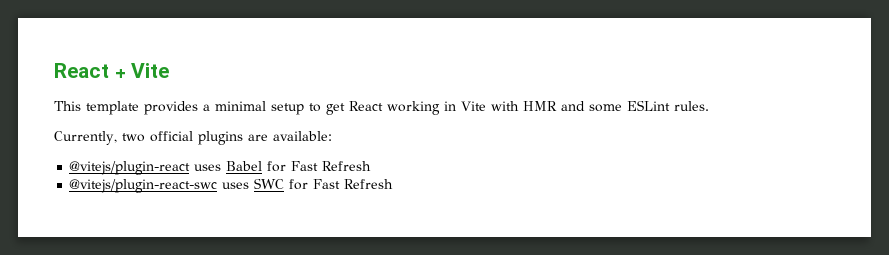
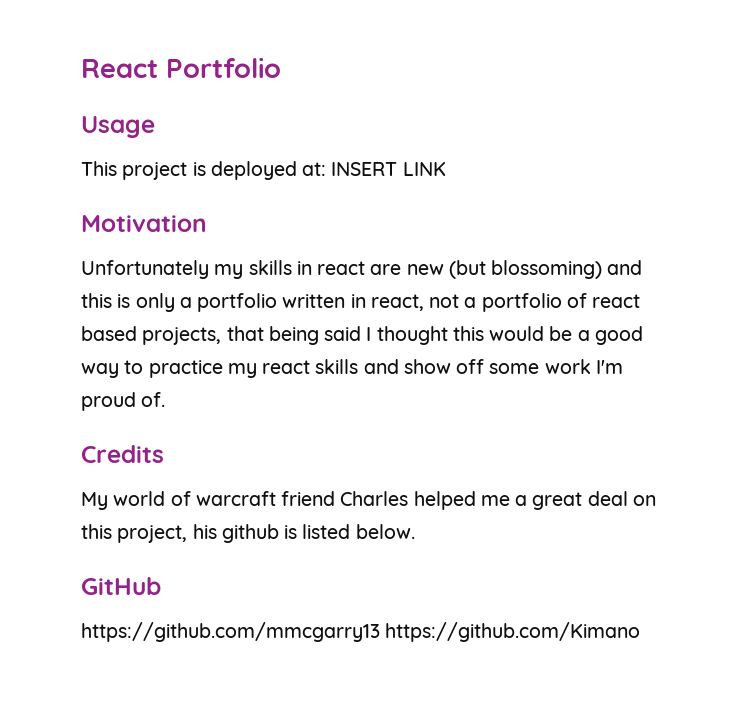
- React + Vite
+ React Portfolio
+ Usage
- This template provides a minimal setup to get React working in Vite with HMR and some ESLint rules.
- Currently, two official plugins are available:
- @vitejs/plugin-react uses Babel for Fast Refresh
- @vitejs/plugin-react-swc uses SWC for Fast Refresh
+ This project is deployed at: INSERT LINK
+ Motivation
+ Unfortunately my skills in react are new (but blossoming) and this is only a portfolio written in react, not a portfolio of react based projects, that being said I thought this would be a good way to practice my react skills and show off some work I'm proud of.
+ Credits
+ My world of warcraft friend Charles helped me a great deal on this project, his github is listed below.
+ GitHub
+ https://github.com/mmcgarry13 https://github.com/Kimano

